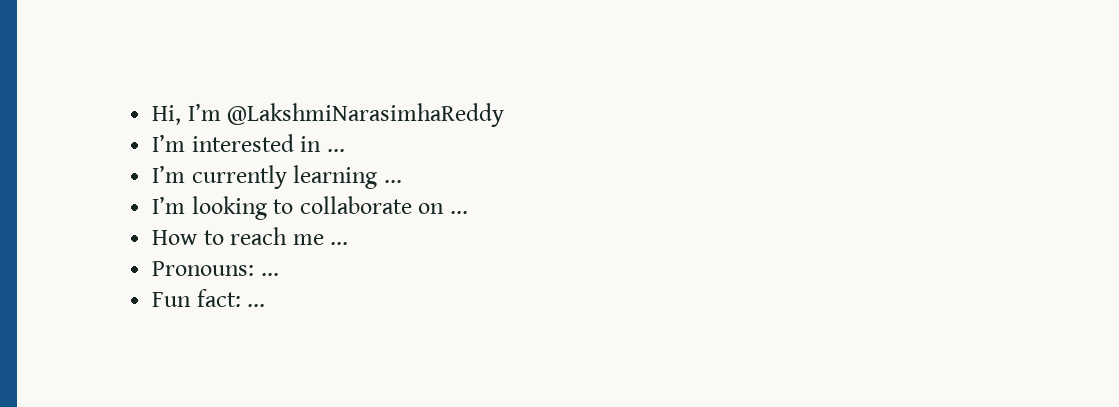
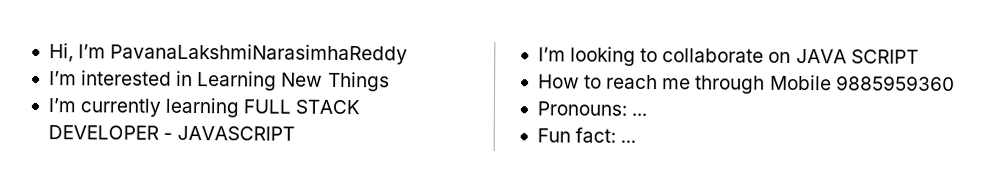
- Hi, I’m @LakshmiNarasimhaReddy
+ Hi, I’m PavanaLakshmiNarasimhaReddy
- I’m interested in ...
+ I’m interested in Learning New Things
- I’m currently learning ...
+ I’m currently learning FULL STACK DEVELOPER - JAVASCRIPT
- I’m looking to collaborate on ...
+ I’m looking to collaborate on JAVA SCRIPT
- How to reach me ...
+ How to reach me through Mobile 9885959360

